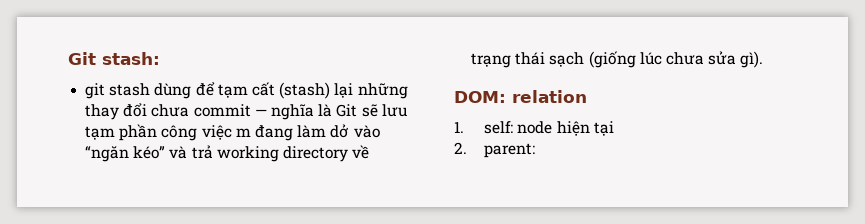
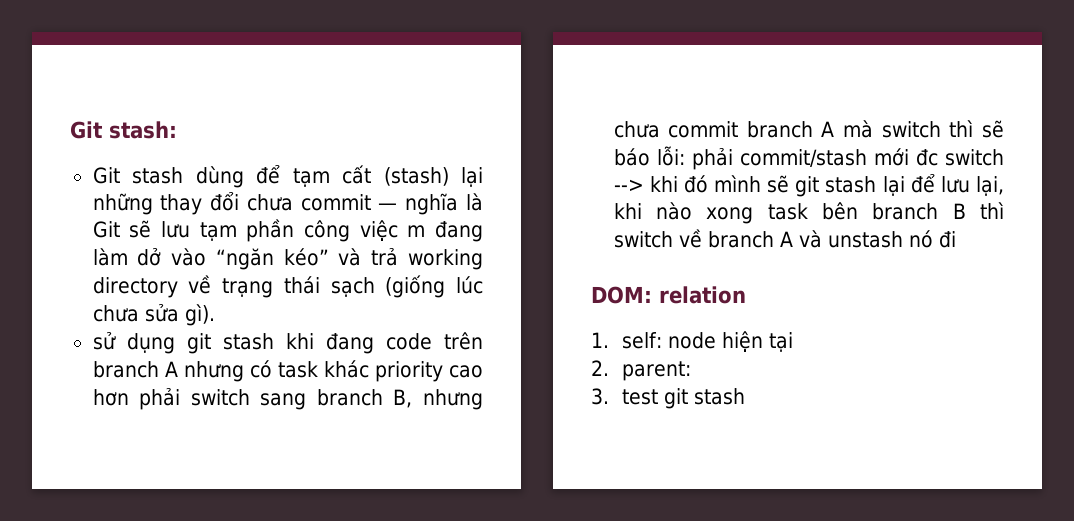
- git stash dùng để tạm cất (stash) lại những thay đổi chưa commit — nghĩa là Git sẽ lưu tạm phần công việc m đang làm dở vào “ngăn kéo” và trả working directory về trạng thái sạch (giống lúc chưa sửa gì).
+ Git stash dùng để tạm cất (stash) lại những thay đổi chưa commit — nghĩa là Git sẽ lưu tạm phần công việc m đang làm dở vào “ngăn kéo” và trả working directory về trạng thái sạch (giống lúc chưa sửa gì).
+ sử dụng git stash khi đang code trên branch A nhưng có task khác priority cao hơn phải switch sang branch B, nhưng chưa commit branch A mà switch thì sẽ báo lỗi: phải commit/stash mới đc switch --> khi đó mình sẽ git stash lại để lưu lại, khi nào xong task bên branch B thì switch về branch A và unstash nó đi
+ 3. test git stash

